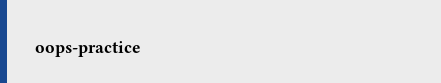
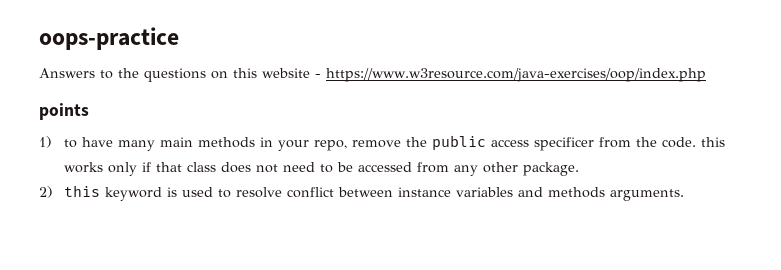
+ Answers to the questions on this website - https://www.w3resource.com/java-exercises/oop/index.php
+ points
+ 1) to have many main methods in your repo, remove the public access specificer from the code. this works only if that class does not need to be accessed from any other package.
+ 2) this keyword is used to resolve conflict between instance variables and methods arguments.

